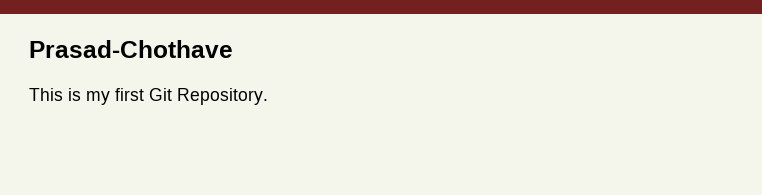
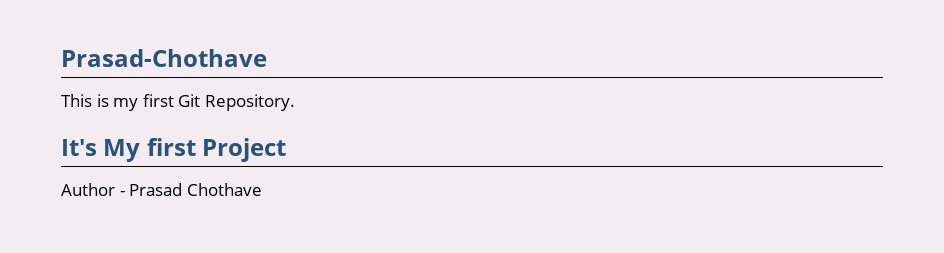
+ It's My first Project
+ Author - Prasad Chothave

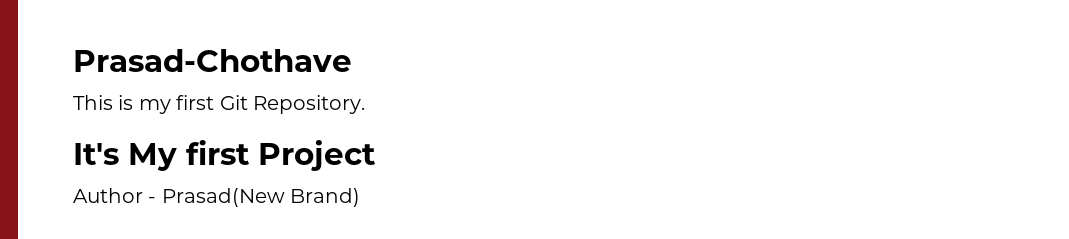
- Author - Prasad Chothave
+ Author - Prasad(New Brand)

